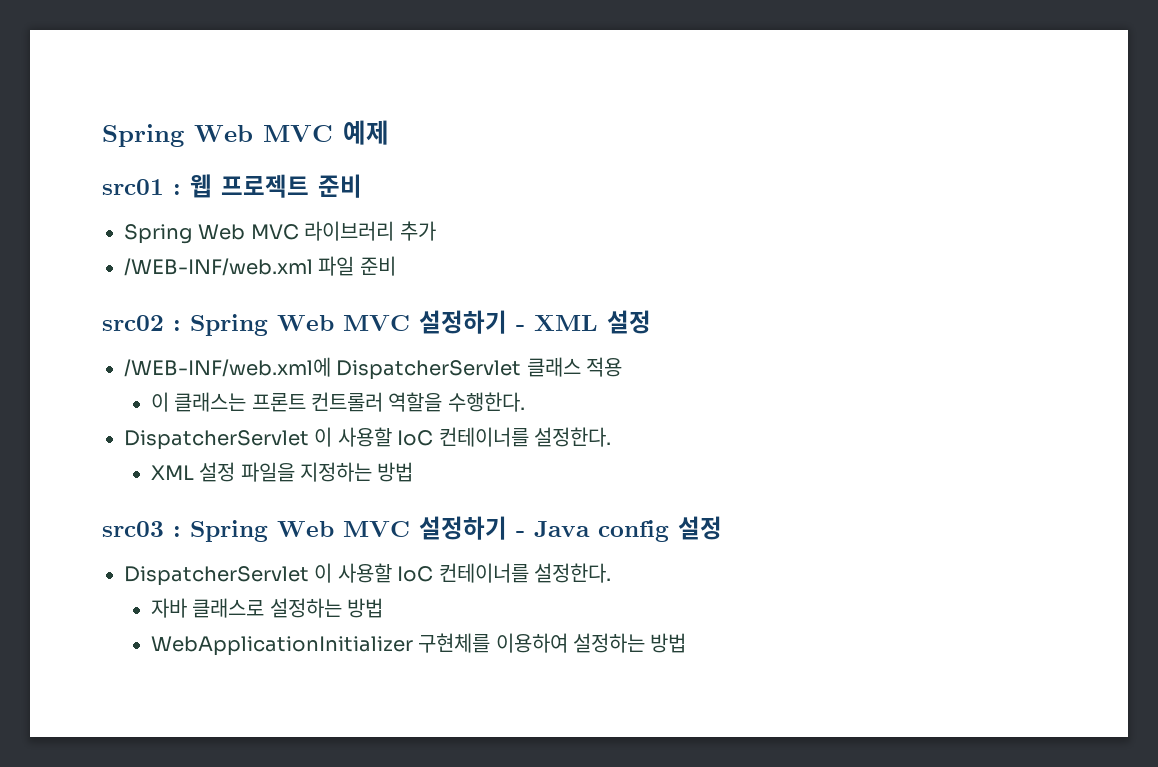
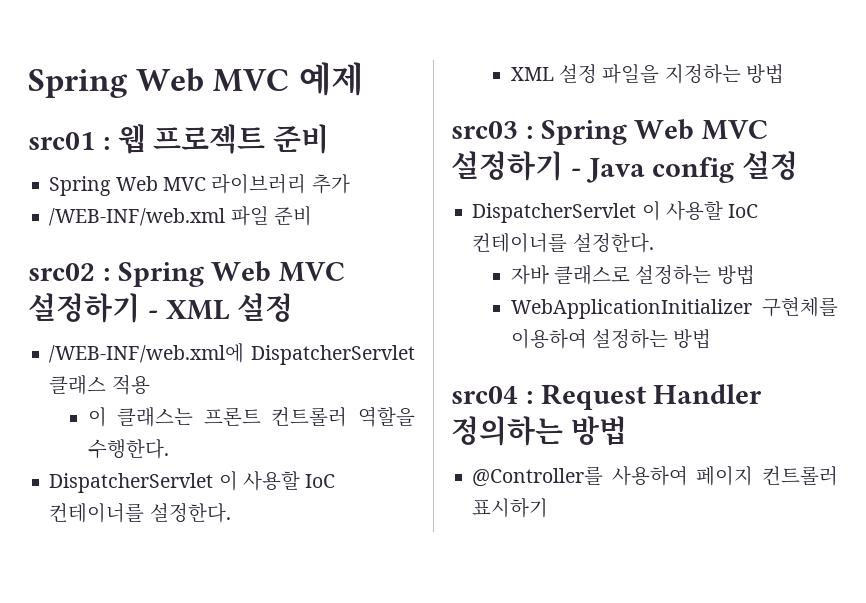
+ src04 : Request Handler 정의하는 방법
+ @Controller를 사용하여 페이지 컨트롤러 표시하기

